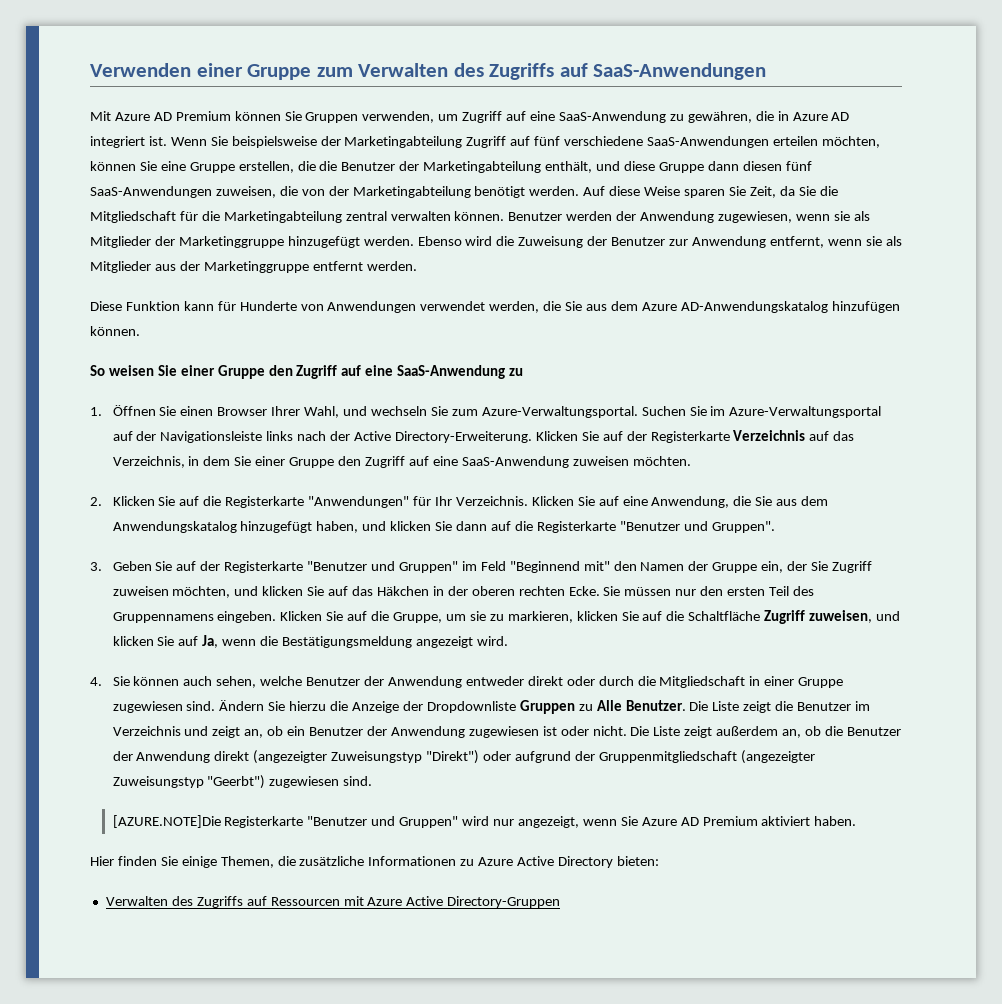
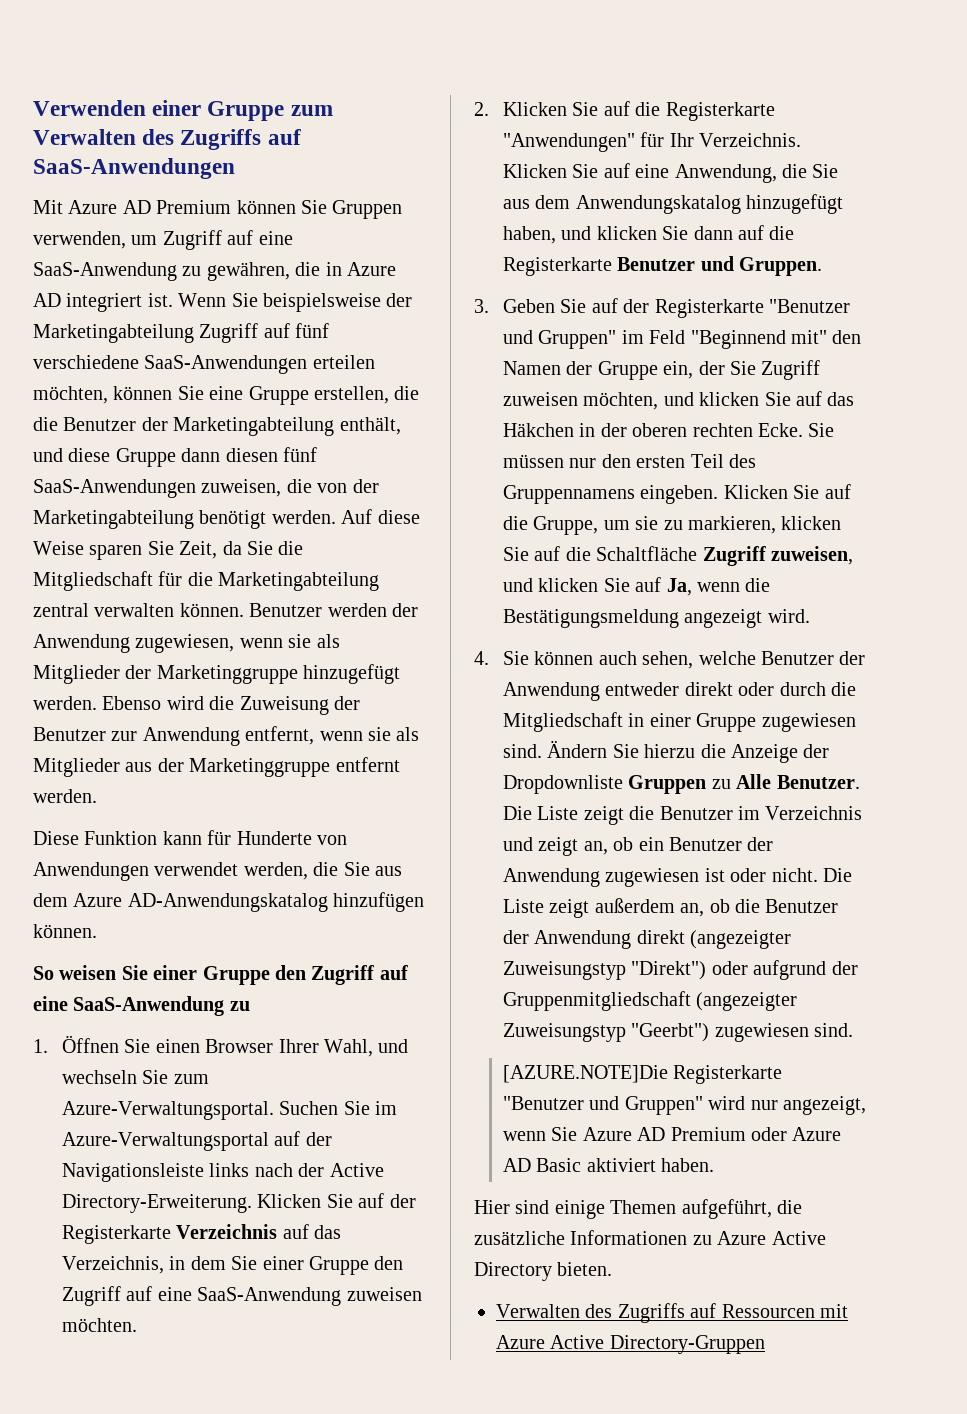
- Klicken Sie auf eine Anwendung, die Sie aus dem Anwendungskatalog hinzugefügt haben, und klicken Sie dann auf die Registerkarte "Benutzer und Gruppen".
+ Klicken Sie auf eine Anwendung, die Sie aus dem Anwendungskatalog hinzugefügt haben, und klicken Sie dann auf die Registerkarte Benutzer und Gruppen.
- [AZURE.NOTE]Die Registerkarte "Benutzer und Gruppen" wird nur angezeigt, wenn Sie Azure AD Premium aktiviert haben.
+ [AZURE.NOTE]Die Registerkarte "Benutzer und Gruppen" wird nur angezeigt, wenn Sie Azure AD Premium oder Azure AD Basic aktiviert haben.
- Hier finden Sie einige Themen, die zusätzliche Informationen zu Azure Active Directory bieten:
+ Hier sind einige Themen aufgeführt, die zusätzliche Informationen zu Azure Active Directory bieten.

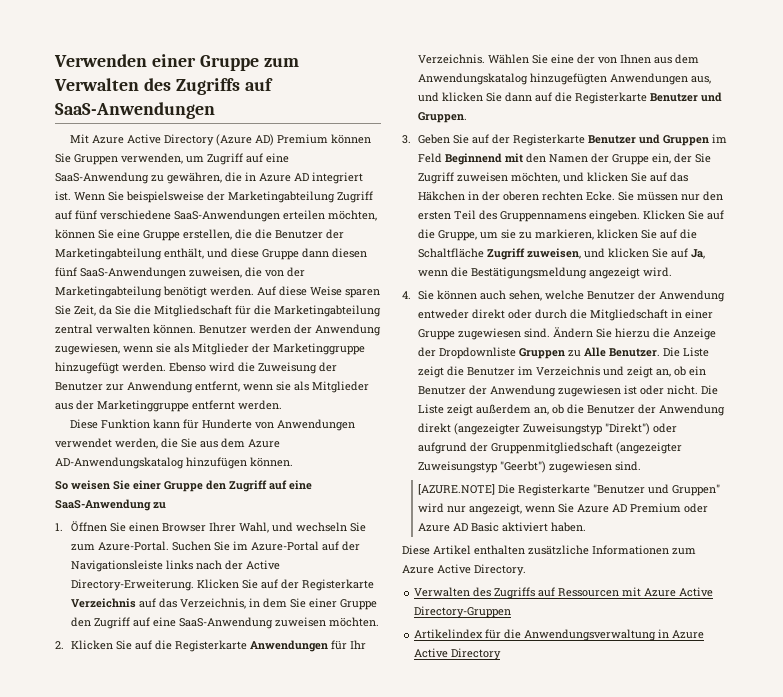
- Mit Azure AD Premium können Sie Gruppen verwenden, um Zugriff auf eine SaaS-Anwendung zu gewähren, die in Azure AD integriert ist.
+ Mit Azure Active Directory (Azure AD) Premium können Sie Gruppen verwenden, um Zugriff auf eine SaaS-Anwendung zu gewähren, die in Azure AD integriert ist.
- 1. Öffnen Sie einen Browser Ihrer Wahl, und wechseln Sie zum Azure-Verwaltungsportal.
+ 1. Öffnen Sie einen Browser Ihrer Wahl, und wechseln Sie zum Azure-Portal.
- Suchen Sie im Azure-Verwaltungsportal auf der Navigationsleiste links nach der Active Directory-Erweiterung.
+ Suchen Sie im Azure-Portal auf der Navigationsleiste links nach der Active Directory-Erweiterung.
- 2. Klicken Sie auf die Registerkarte "Anwendungen" für Ihr Verzeichnis.
+ 2. Klicken Sie auf die Registerkarte Anwendungen für Ihr Verzeichnis.
- Klicken Sie auf eine Anwendung, die Sie aus dem Anwendungskatalog hinzugefügt haben, und klicken Sie dann auf die Registerkarte Benutzer und Gruppen.
+ Wählen Sie eine der von Ihnen aus dem Anwendungskatalog hinzugefügten Anwendungen aus, und klicken Sie dann auf die Registerkarte Benutzer und Gruppen.
- 3. Geben Sie auf der Registerkarte "Benutzer und Gruppen" im Feld "Beginnend mit" den Namen der Gruppe ein, der Sie Zugriff zuweisen möchten, und klicken Sie auf das Häkchen in der oberen rechten Ecke.
+ 3. Geben Sie auf der Registerkarte Benutzer und Gruppen im Feld Beginnend mit den Namen der Gruppe ein, der Sie Zugriff zuweisen möchten, und klicken Sie auf das Häkchen in der oberen rechten Ecke.
- [AZURE.NOTE]Die Registerkarte "Benutzer und Gruppen" wird nur angezeigt, wenn Sie Azure AD Premium oder Azure AD Basic aktiviert haben.
+ [AZURE.NOTE] Die Registerkarte "Benutzer und Gruppen" wird nur angezeigt, wenn Sie Azure AD Premium oder Azure AD Basic aktiviert haben.
- Hier sind einige Themen aufgeführt, die zusätzliche Informationen zu Azure Active Directory bieten.
+ Diese Artikel enthalten zusätzliche Informationen zum Azure Active Directory.
+ Artikelindex für die Anwendungsverwaltung in Azure Active Directory

